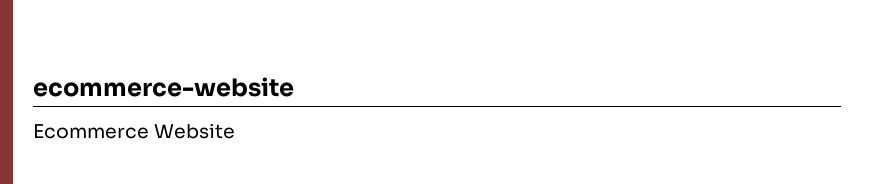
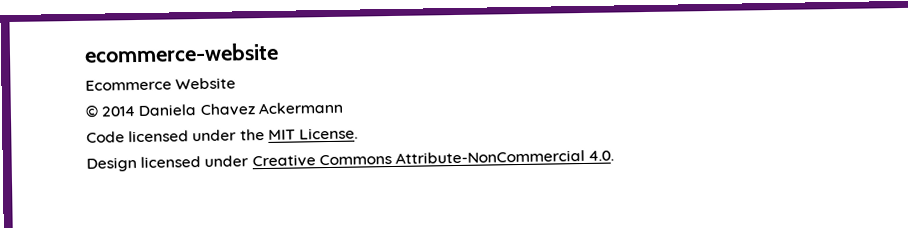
+ © 2014 Daniela Chavez Ackermann
+ Code licensed under the MIT License.
+ Design licensed under Creative Commons Attribute-NonCommercial 4.0.

